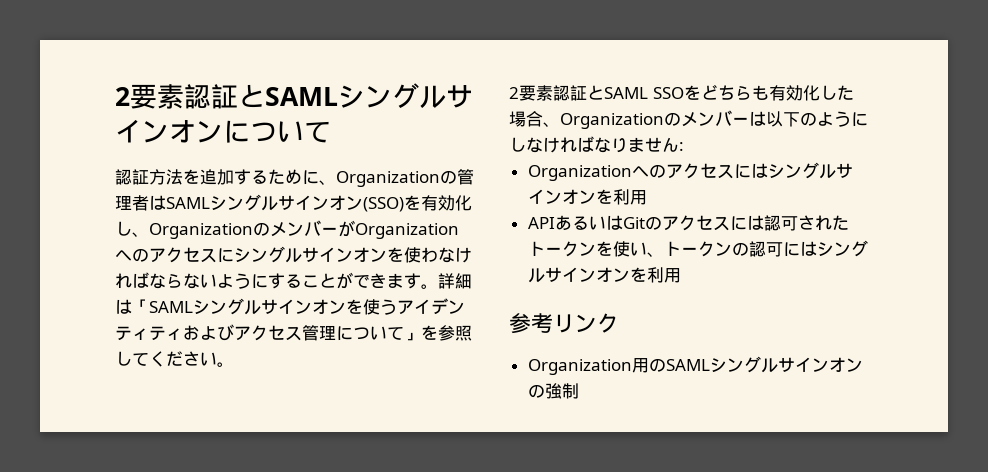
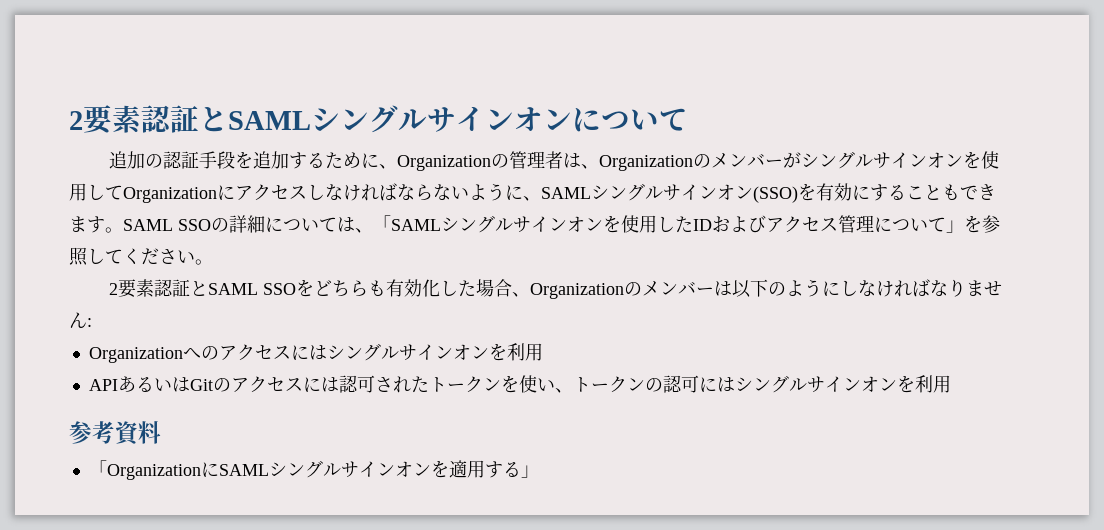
- 認証方法を追加するために、Organizationの管理者はSAMLシングルサインオン(SSO)を有効化し、OrganizationのメンバーがOrganizationへのアクセスにシングルサインオンを使わなければならないようにすることができます。
+ 追加の認証手段を追加するために、Organizationの管理者は、Organizationのメンバーがシングルサインオンを使用してOrganizationにアクセスしなければならないように、SAMLシングルサインオン(SSO)を有効にすることもできます。
- 詳細は「SAMLシングルサインオンを使うアイデンティティおよびアクセス管理について」を参照してください。
+ SAML SSOの詳細については、「SAMLシングルサインオンを使用したIDおよびアクセス管理について」を参照してください。
- 参考リンク
- Organization用のSAMLシングルサインオンの強制
+ 参考資料
+ 「OrganizationにSAMLシングルサインオンを適用する」

